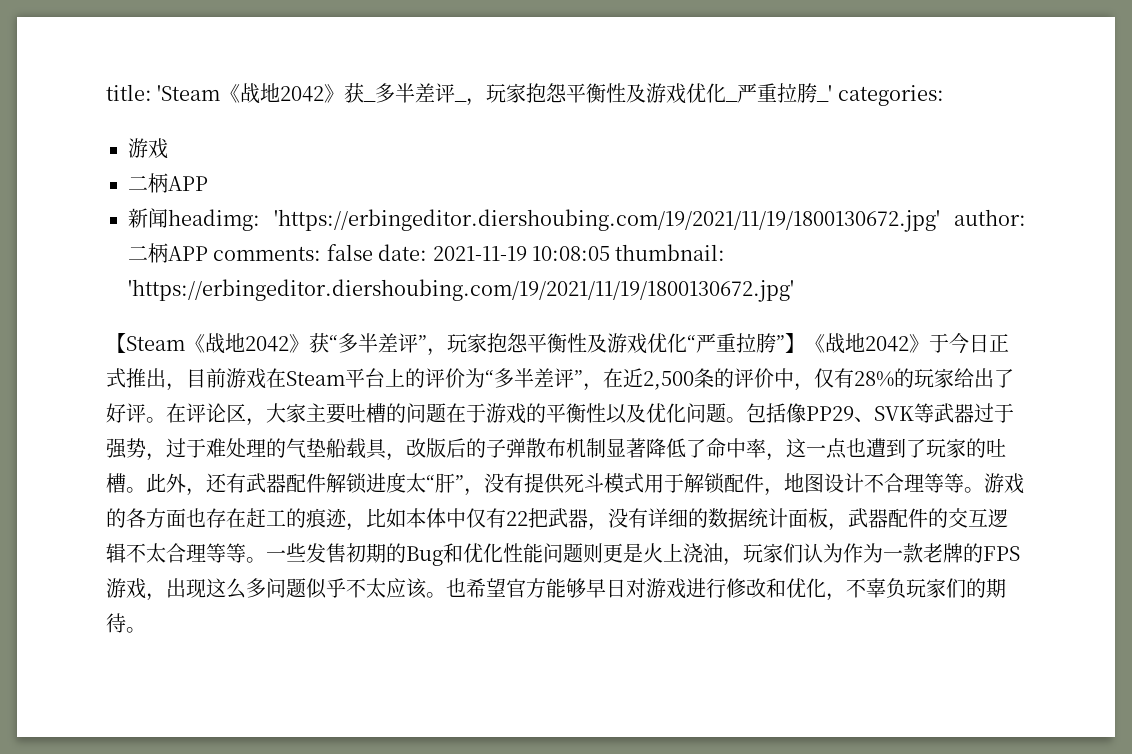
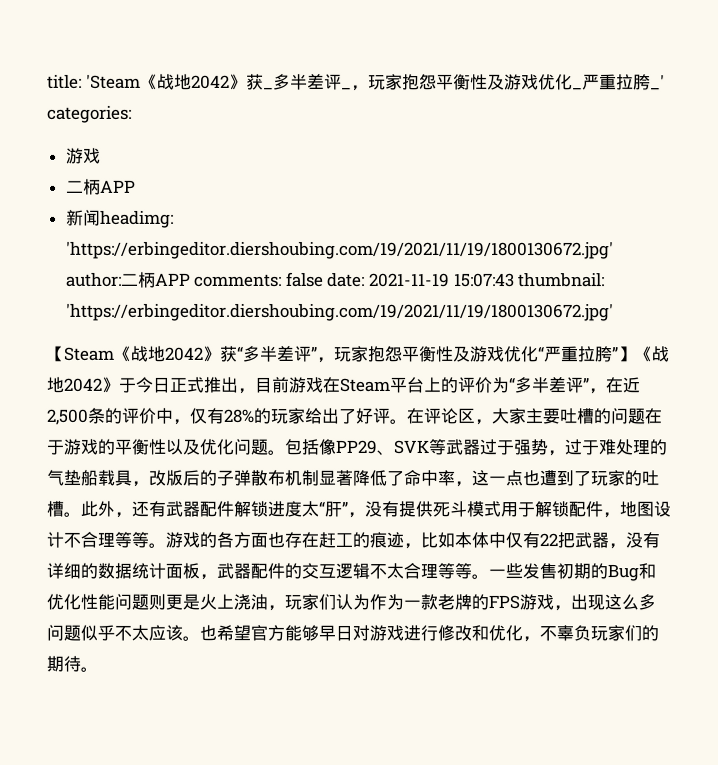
- 新闻headimg: 'https://erbingeditor.diershoubing.com/19/2021/11/19/1800130672.jpg' author:二柄APP comments: false date: 2021-11-19 10:08:05 thumbnail: 'https://erbingeditor.diershoubing.com/19/2021/11/19/1800130672.jpg'
+ 新闻headimg: 'https://erbingeditor.diershoubing.com/19/2021/11/19/1800130672.jpg' author:二柄APP comments: false date: 2021-11-19 15:07:43 thumbnail: 'https://erbingeditor.diershoubing.com/19/2021/11/19/1800130672.jpg'

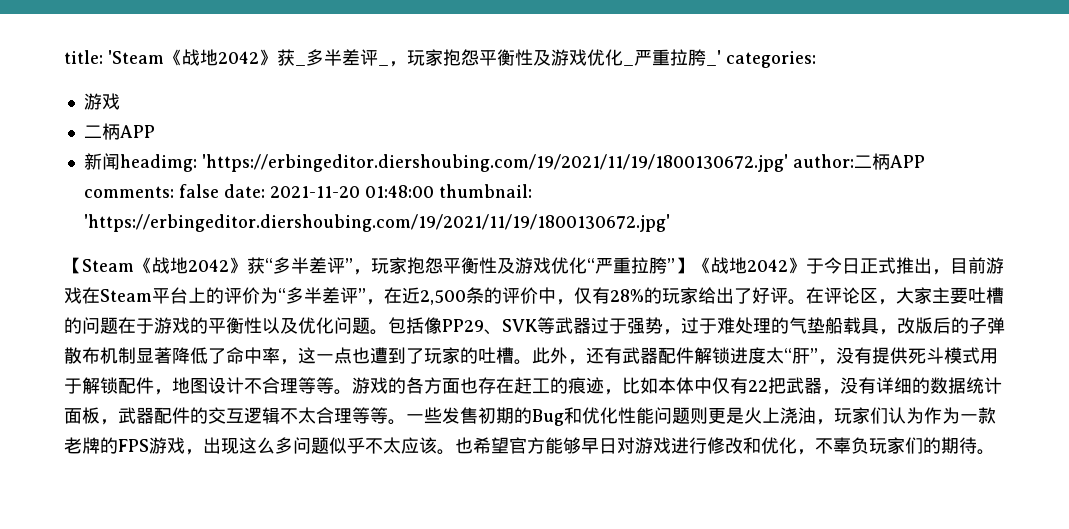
- 新闻headimg: 'https://erbingeditor.diershoubing.com/19/2021/11/19/1800130672.jpg' author:二柄APP comments: false date: 2021-11-19 15:07:43 thumbnail: 'https://erbingeditor.diershoubing.com/19/2021/11/19/1800130672.jpg'
+ 新闻headimg: 'https://erbingeditor.diershoubing.com/19/2021/11/19/1800130672.jpg' author:二柄APP comments: false date: 2021-11-20 01:48:00 thumbnail: 'https://erbingeditor.diershoubing.com/19/2021/11/19/1800130672.jpg'

